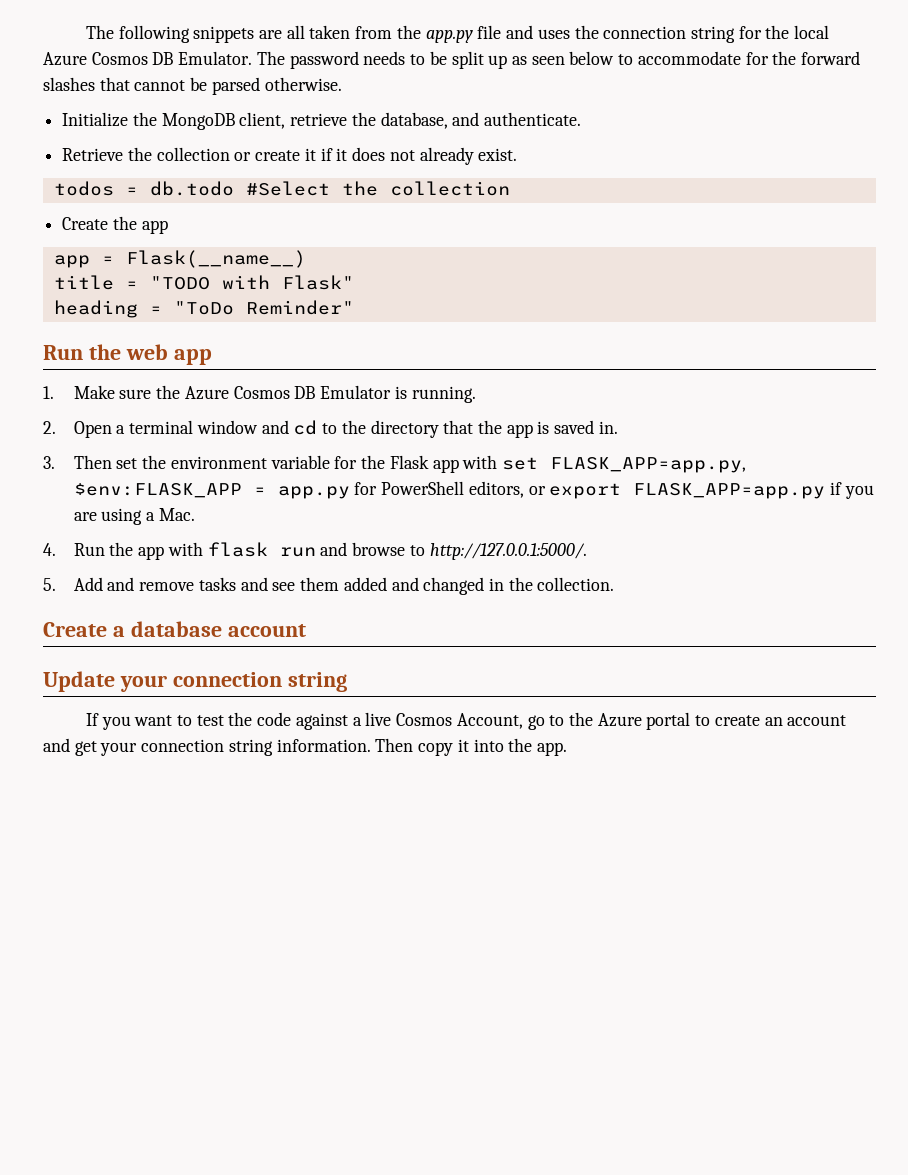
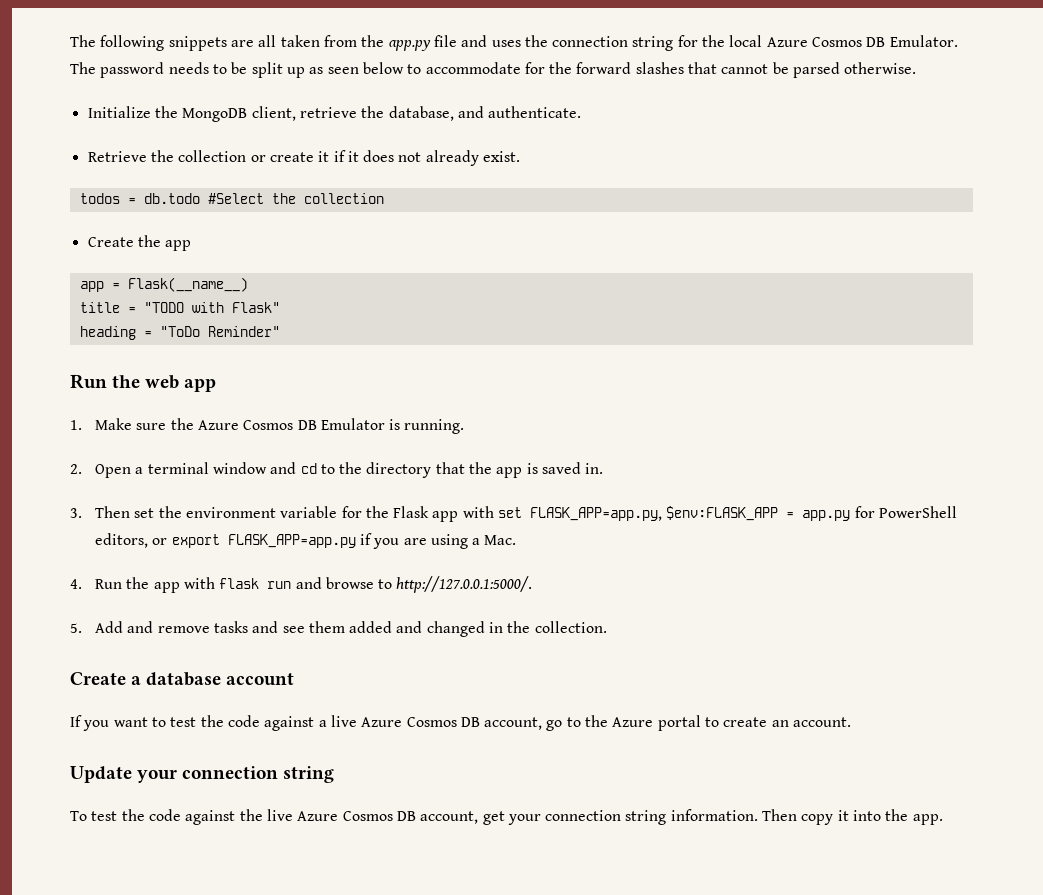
- Update your connection string
- If you want to test the code against a live Cosmos Account, go to the Azure portal to create an account and get your connection string information.
+ If you want to test the code against a live Azure Cosmos DB account, go to the Azure portal to create an account.
+ Update your connection string
+ To test the code against the live Azure Cosmos DB account, get your connection string information.

